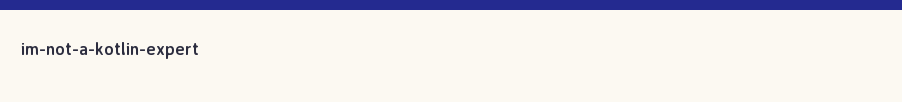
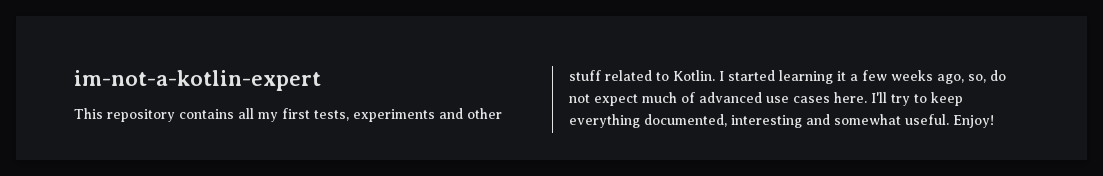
+ This repository contains all my first tests, experiments and other stuff related to Kotlin. I started learning it a few weeks ago, so, do not expect much of advanced use cases here. I'll try to keep everything documented, interesting and somewhat useful. Enjoy!

